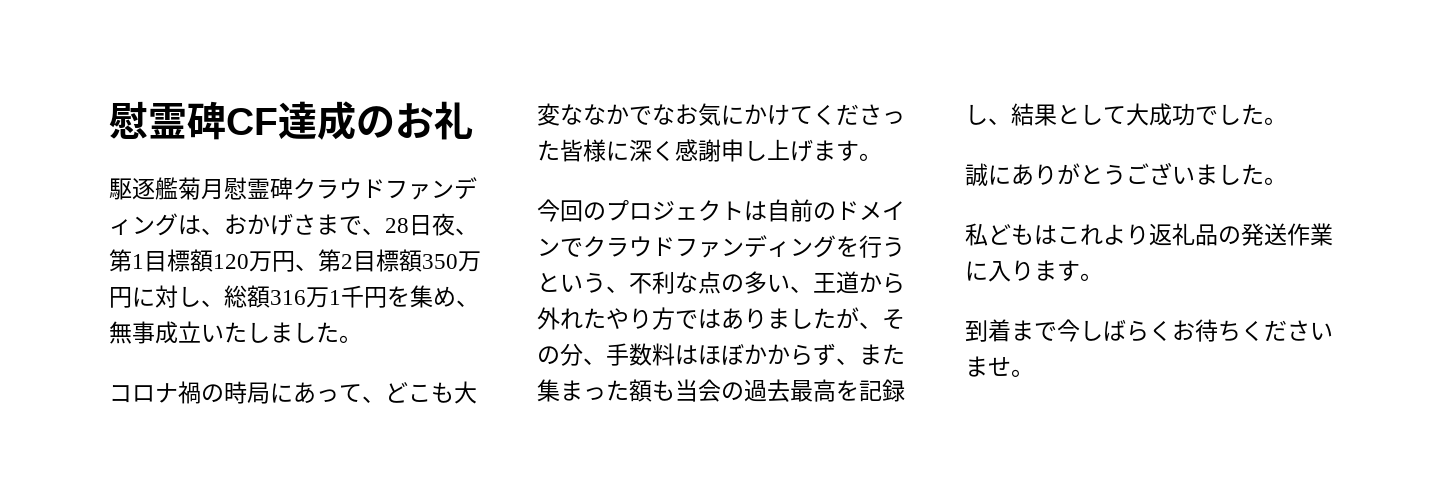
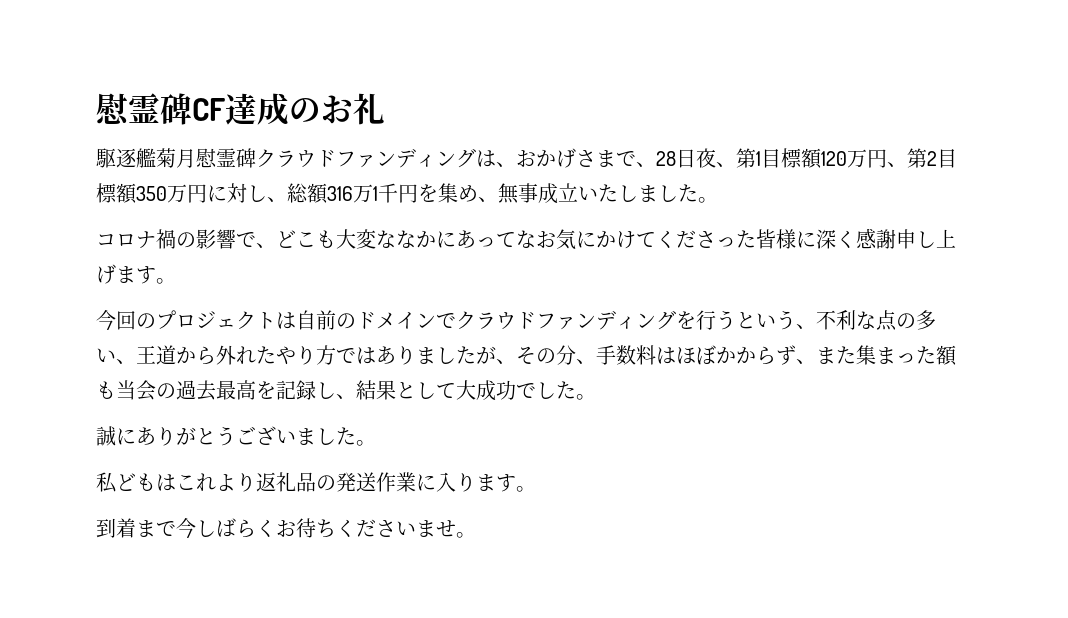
- コロナ禍の時局にあって、どこも大変ななかでなお気にかけてくださった皆様に深く感謝申し上げます。
+ コロナ禍の影響で、どこも大変ななかにあってなお気にかけてくださった皆様に深く感謝申し上げます。

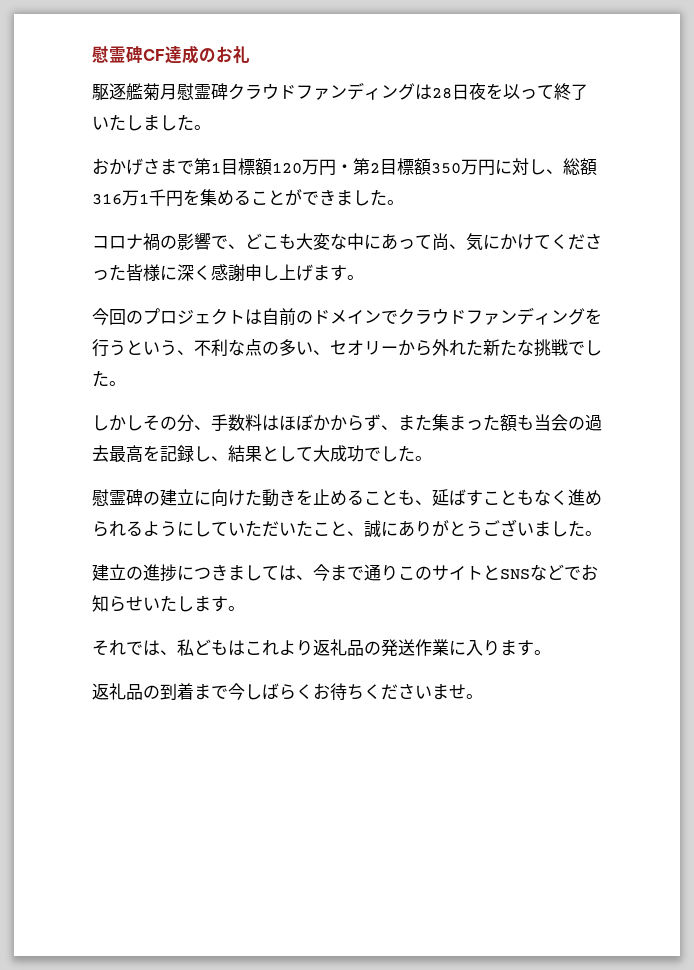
- 駆逐艦菊月慰霊碑クラウドファンディングは、おかげさまで、28日夜、第1目標額120万円、第2目標額350万円に対し、総額316万1千円を集め、無事成立いたしました。
+ 駆逐艦菊月慰霊碑クラウドファンディングは28日夜を以って終了いたしました。
+ おかげさまで第1目標額120万円・第2目標額350万円に対し、総額316万1千円を集めることができました。
- コロナ禍の影響で、どこも大変ななかにあってなお気にかけてくださった皆様に深く感謝申し上げます。
+ コロナ禍の影響で、どこも大変な中にあって尚、気にかけてくださった皆様に深く感謝申し上げます。
- 今回のプロジェクトは自前のドメインでクラウドファンディングを行うという、不利な点の多い、王道から外れたやり方ではありましたが、その分、手数料はほぼかからず、また集まった額も当会の過去最高を記録し、結果として大成功でした。
+ 今回のプロジェクトは自前のドメインでクラウドファンディングを行うという、不利な点の多い、セオリーから外れた新たな挑戦でした。
+ しかしその分、手数料はほぼかからず、また集まった額も当会の過去最高を記録し、結果として大成功でした。
- 誠にありがとうございました。
+ 慰霊碑の建立に向けた動きを止めることも、延ばすこともなく進められるようにしていただいたこと、誠にありがとうございました。
- 私どもはこれより返礼品の発送作業に入ります。
+ 建立の進捗につきましては、今まで通りこのサイトとSNSなどでお知らせいたします。
+ それでは、私どもはこれより返礼品の発送作業に入ります。
- 到着まで今しばらくお待ちくださいませ。
+ 返礼品の到着まで今しばらくお待ちくださいませ。

